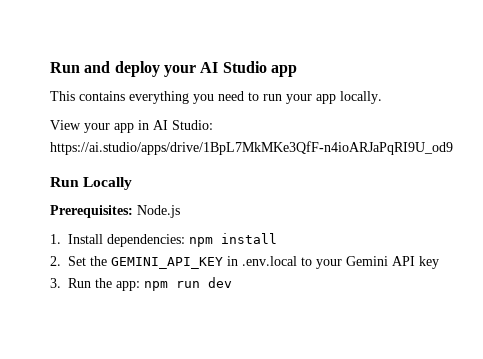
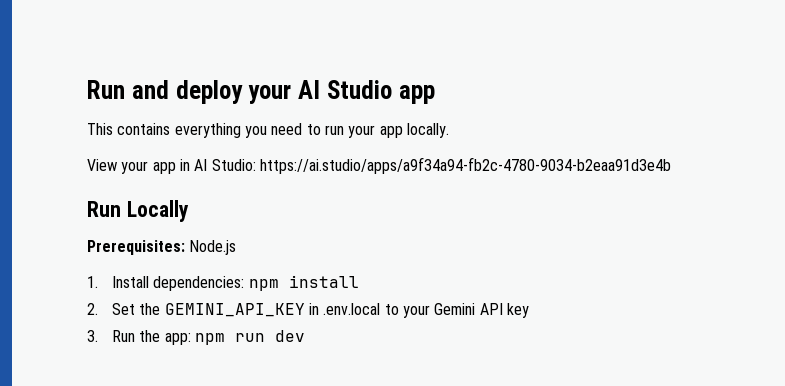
- View your app in AI Studio: https://ai.studio/apps/drive/1BpL7MkMKe3QfF-n4ioARJaPqRI9U_od9
+ View your app in AI Studio: https://ai.studio/apps/a9f34a94-fb2c-4780-9034-b2eaa91d3e4b

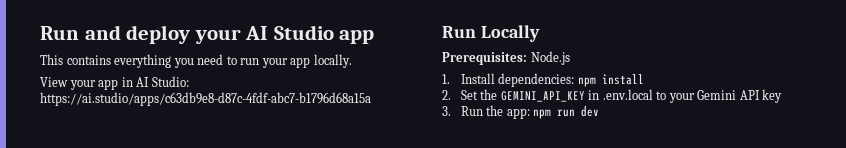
- View your app in AI Studio: https://ai.studio/apps/a9f34a94-fb2c-4780-9034-b2eaa91d3e4b
+ View your app in AI Studio: https://ai.studio/apps/c63db9e8-d87c-4fdf-abc7-b1796d68a15a

